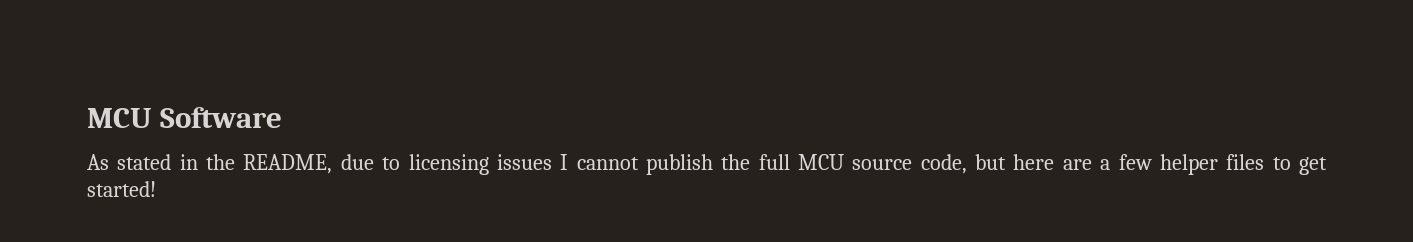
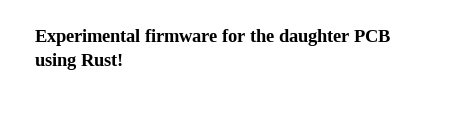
- MCU Software
- As stated in the README, due to licensing issues I cannot publish the full MCU source code, but here are a few helper files to get started!
+ Experimental firmware for the daughter PCB using Rust!

